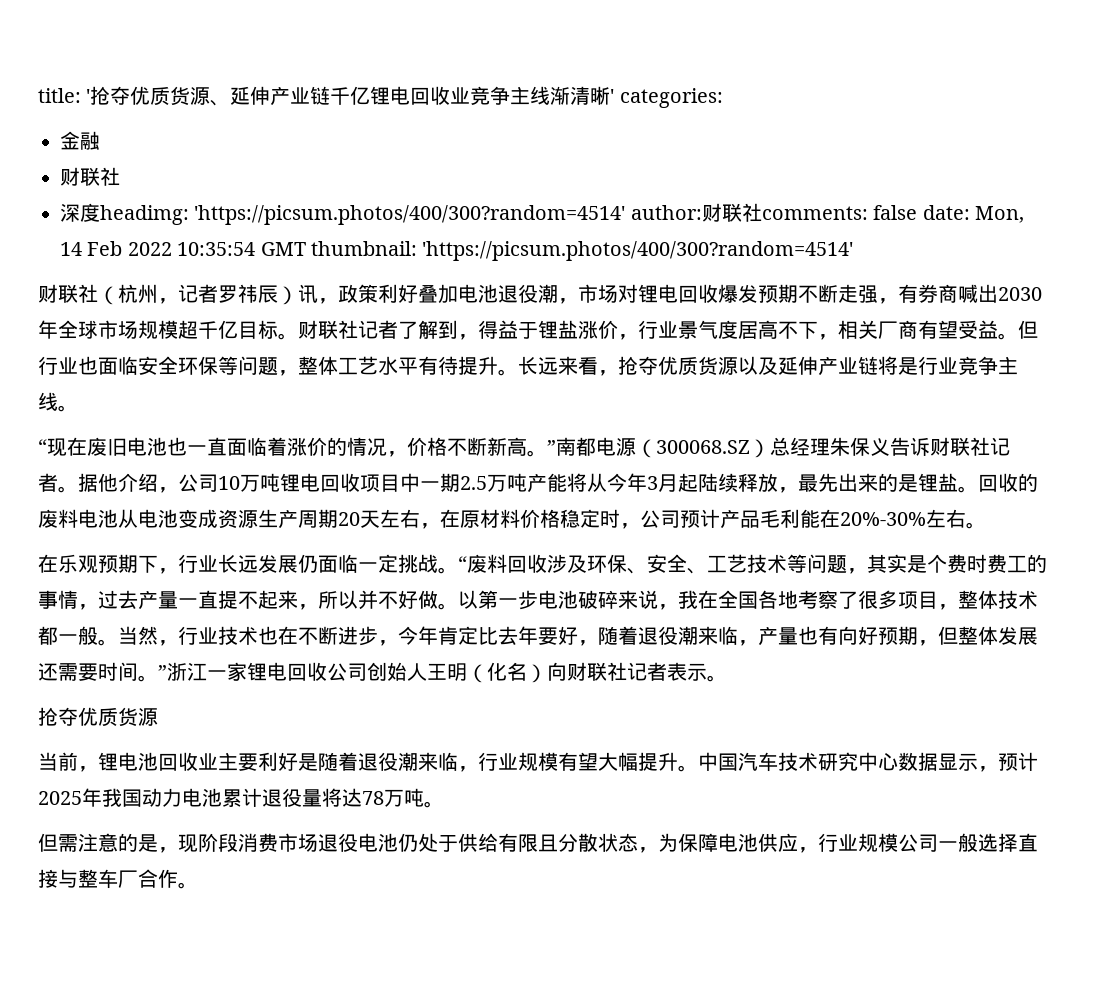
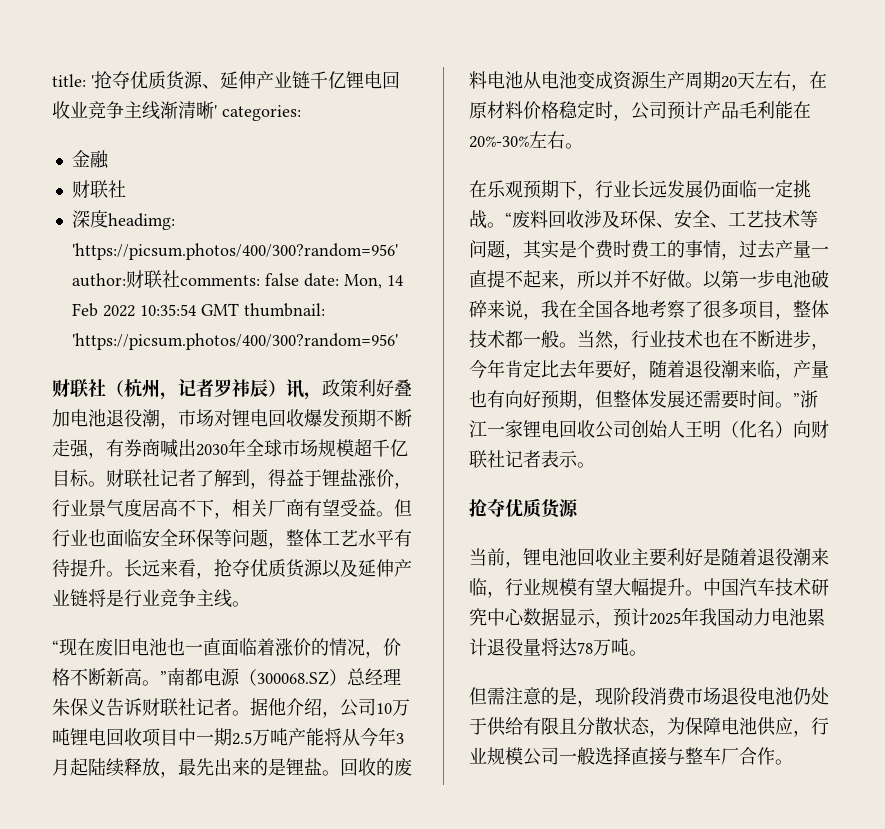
- 深度headimg: 'https://picsum.photos/400/300?random=4514' author:财联社comments: false date: Mon, 14 Feb 2022 10:35:54 GMT thumbnail: 'https://picsum.photos/400/300?random=4514'
+ 深度headimg: 'https://picsum.photos/400/300?random=956' author:财联社comments: false date: Mon, 14 Feb 2022 10:35:54 GMT thumbnail: 'https://picsum.photos/400/300?random=956'

